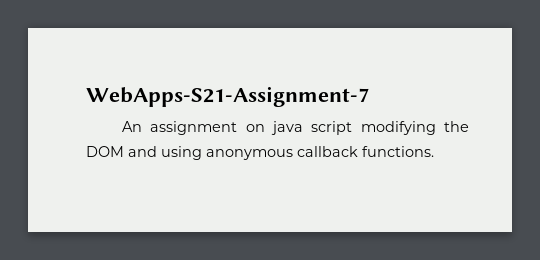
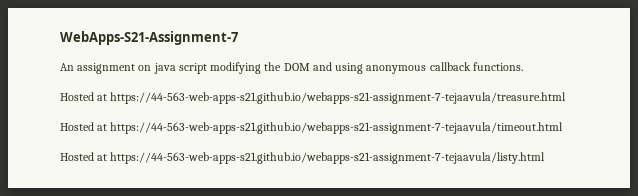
+ Hosted at https://44-563-web-apps-s21.github.io/webapps-s21-assignment-7-tejaavula/treasure.html
+ Hosted at https://44-563-web-apps-s21.github.io/webapps-s21-assignment-7-tejaavula/timeout.html
+ Hosted at https://44-563-web-apps-s21.github.io/webapps-s21-assignment-7-tejaavula/listy.html

